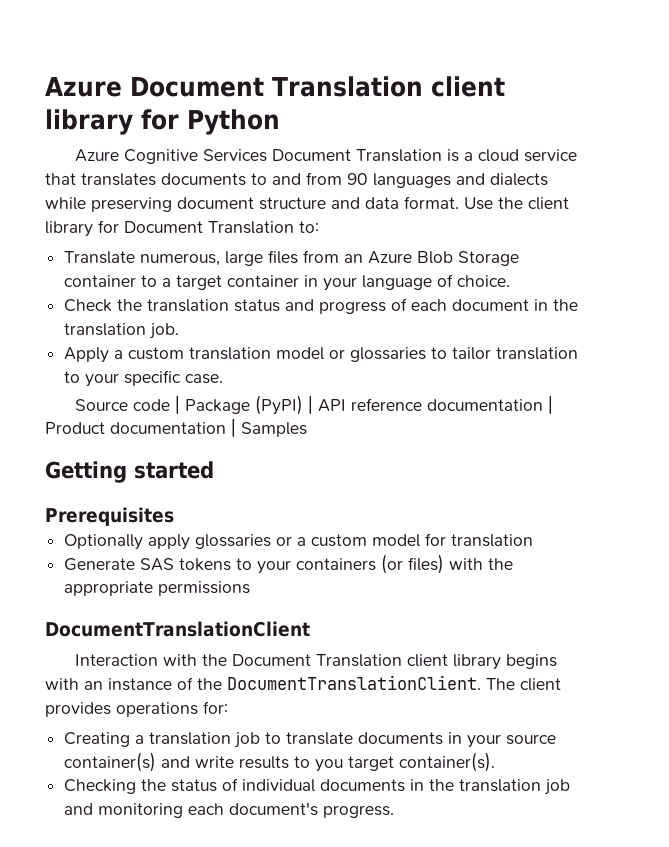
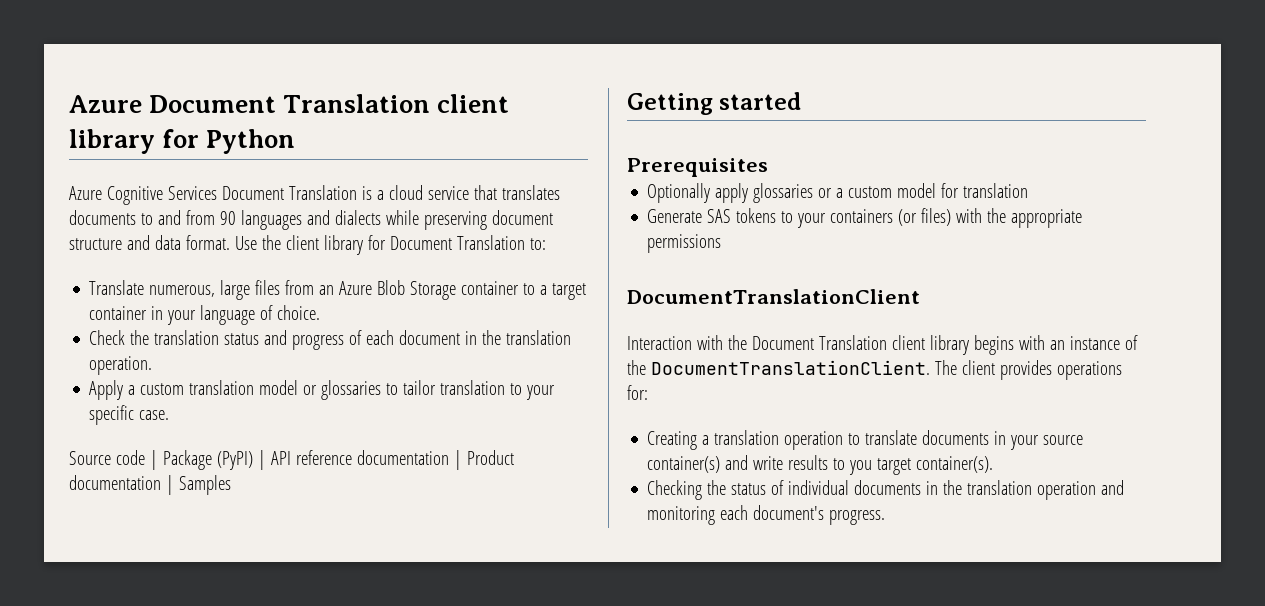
- Check the translation status and progress of each document in the translation job.
+ Check the translation status and progress of each document in the translation operation.
- Creating a translation job to translate documents in your source container(s) and write results to you target container(s).
+ Creating a translation operation to translate documents in your source container(s) and write results to you target container(s).
- Checking the status of individual documents in the translation job and monitoring each document's progress.
+ Checking the status of individual documents in the translation operation and monitoring each document's progress.

